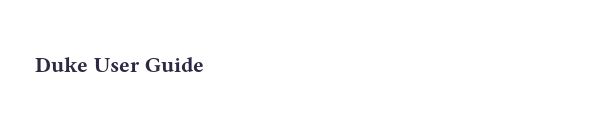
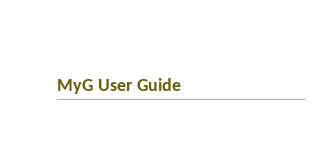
- Duke User Guide
+ MyG User Guide

